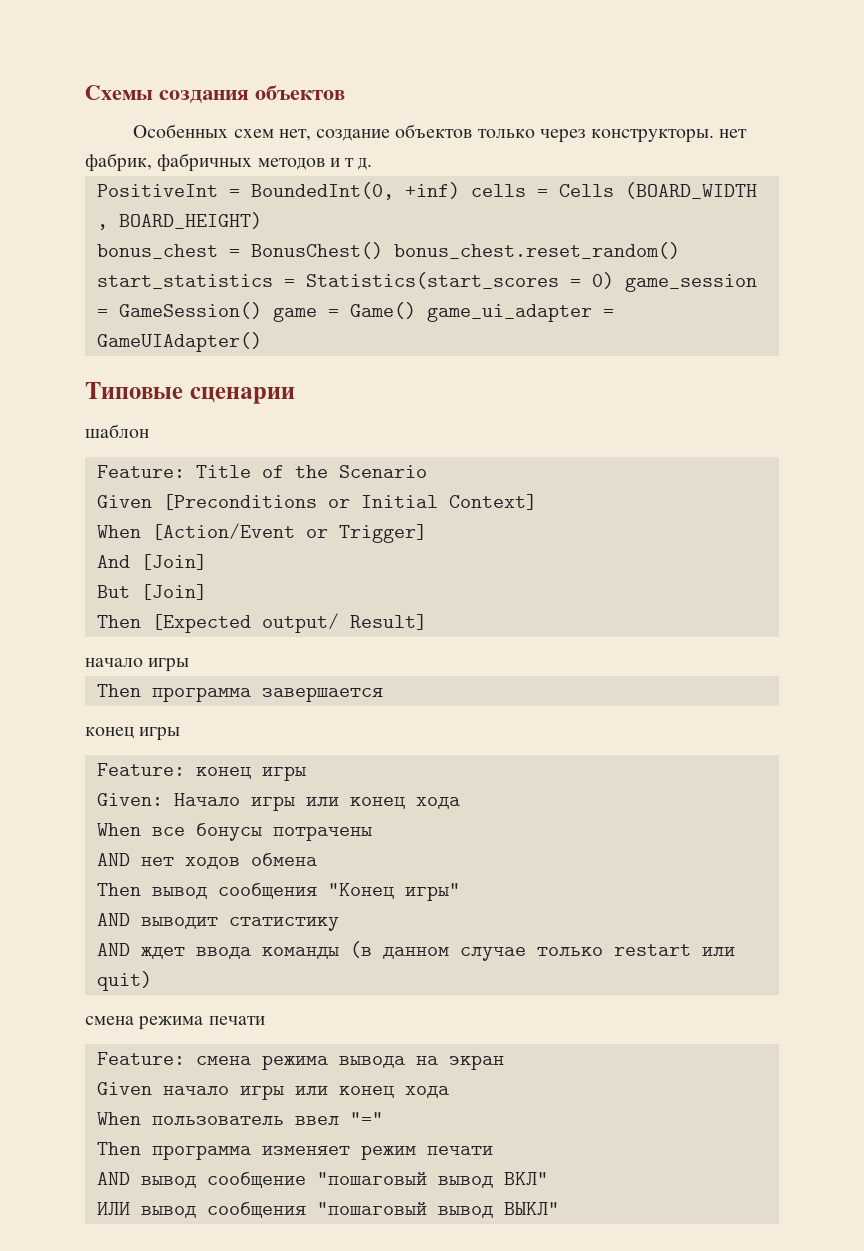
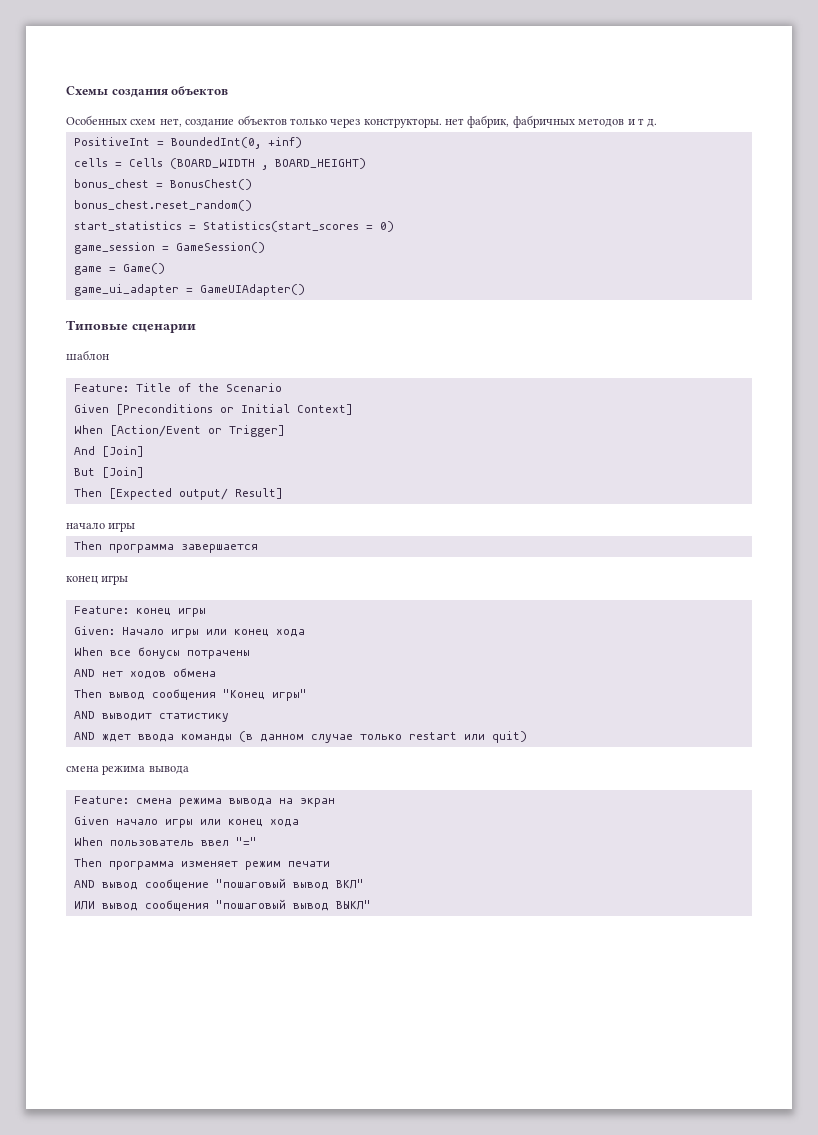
- PositiveInt = BoundedInt(0, +inf) cells = Cells (BOARD_WIDTH , BOARD_HEIGHT)
+ PositiveInt = BoundedInt(0, +inf)
+ cells = Cells (BOARD_WIDTH , BOARD_HEIGHT)
- bonus_chest = BonusChest() bonus_chest.reset_random()
+ bonus_chest = BonusChest()
+ bonus_chest.reset_random()
- start_statistics = Statistics(start_scores = 0) game_session = GameSession() game = Game() game_ui_adapter = GameUIAdapter()
+ start_statistics = Statistics(start_scores = 0)
+ game_session = GameSession()
+ game = Game()
+ game_ui_adapter = GameUIAdapter()
  AND ждет ввода команды (в данном случае только restart или quit)
- смена режима печати
+ смена режима вывода

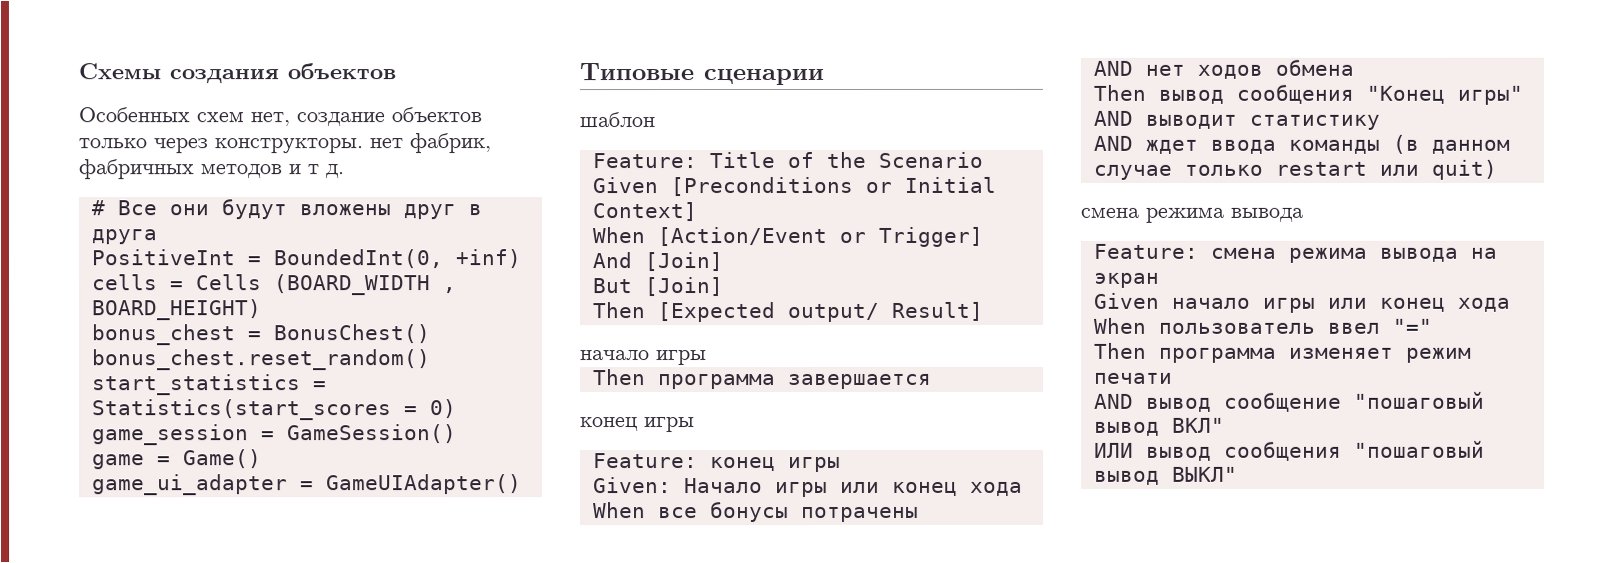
+ # Все они будут вложены друг в друга

